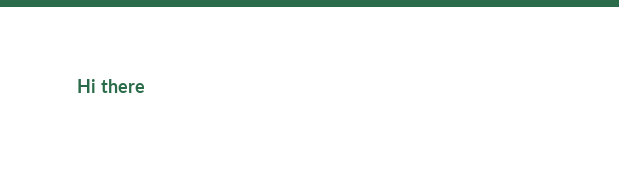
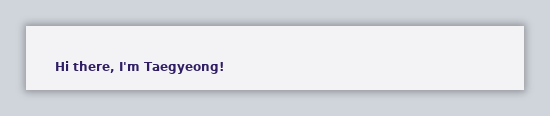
- Hi there
+ Hi there, I'm Taegyeong!

